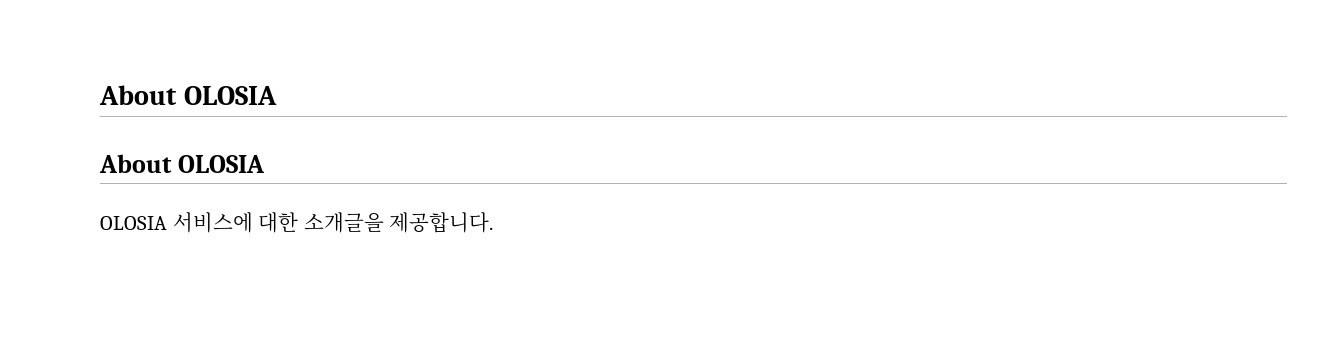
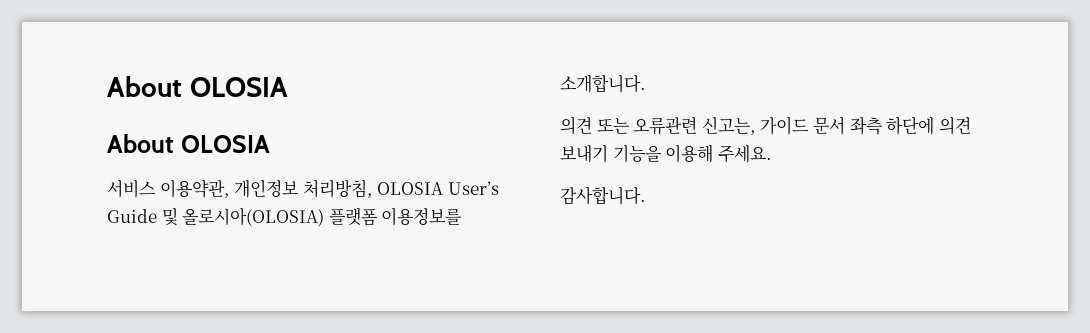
- OLOSIA 서비스에 대한 소개글을 제공합니다.
+ 서비스 이용약관, 개인정보 처리방침, OLOSIA User’s Guide 및 올로시아(OLOSIA) 플랫폼 이용정보를 소개합니다.
+ 의견 또는 오류관련 신고는, 가이드 문서 좌측 하단에 의견 보내기 기능을 이용해 주세요.
+ 감사합니다.

